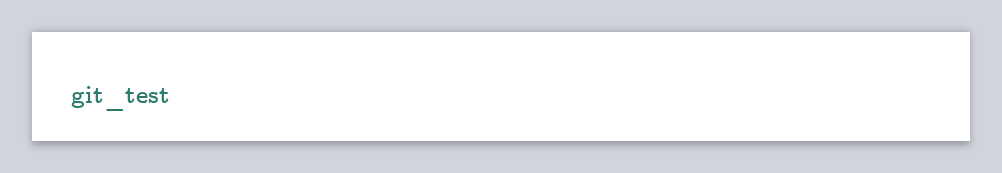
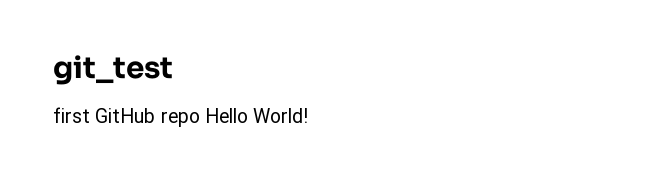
+ first GitHub repo Hello World!

